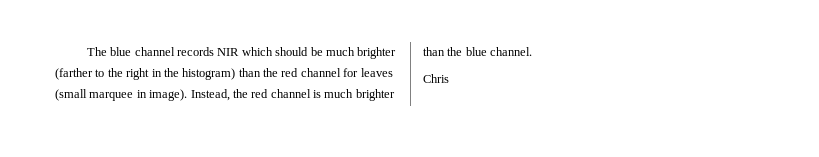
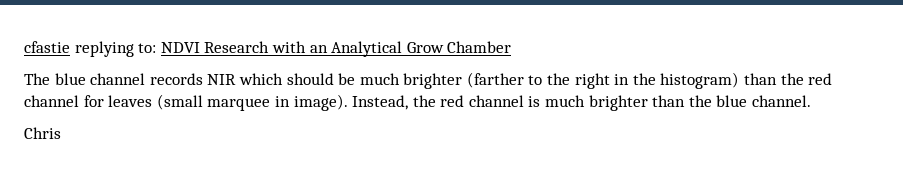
+ cfastie replying to: NDVI Research with an Analytical Grow Chamber

